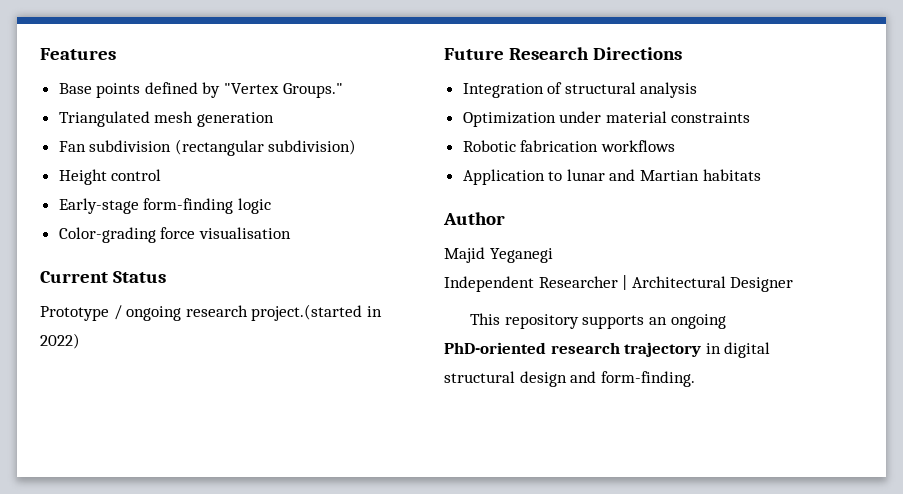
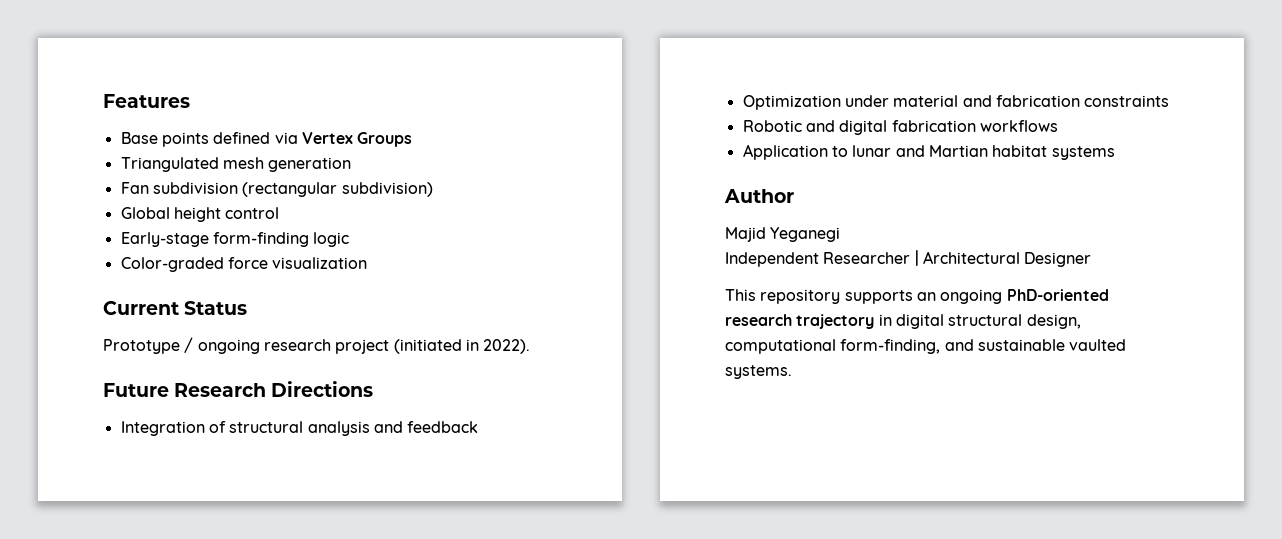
- Base points defined by "Vertex Groups."
+ Base points defined via Vertex Groups
- Height control
+ Global height control
- Color-grading force visualisation
+ Color-graded force visualization
- Prototype / ongoing research project.(started in 2022)
+ Prototype / ongoing research project (initiated in 2022).
- Integration of structural analysis
+ Integration of structural analysis and feedback
- Optimization under material constraints
+ Optimization under material and fabrication constraints
- Robotic fabrication workflows
+ Robotic and digital fabrication workflows
- Application to lunar and Martian habitats
+ Application to lunar and Martian habitat systems
- This repository supports an ongoing PhD-oriented research trajectory in digital structural design and form-finding.
+ This repository supports an ongoing PhD-oriented research trajectory in digital structural design, computational form-finding, and sustainable vaulted systems.

